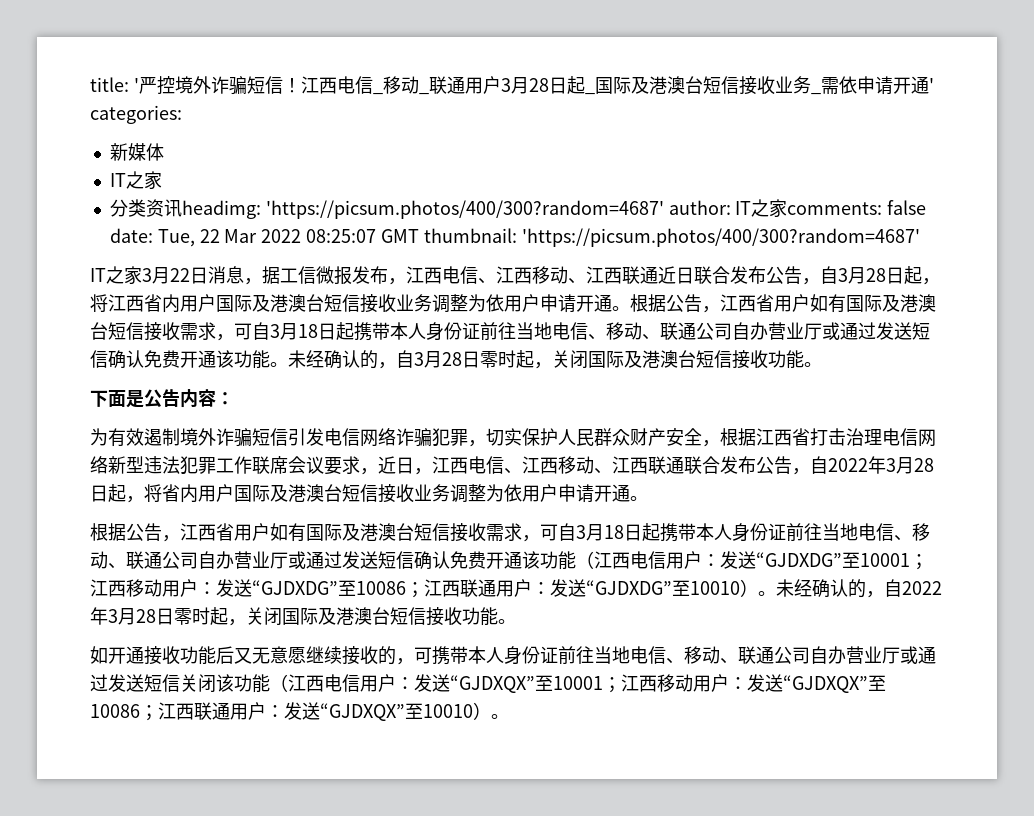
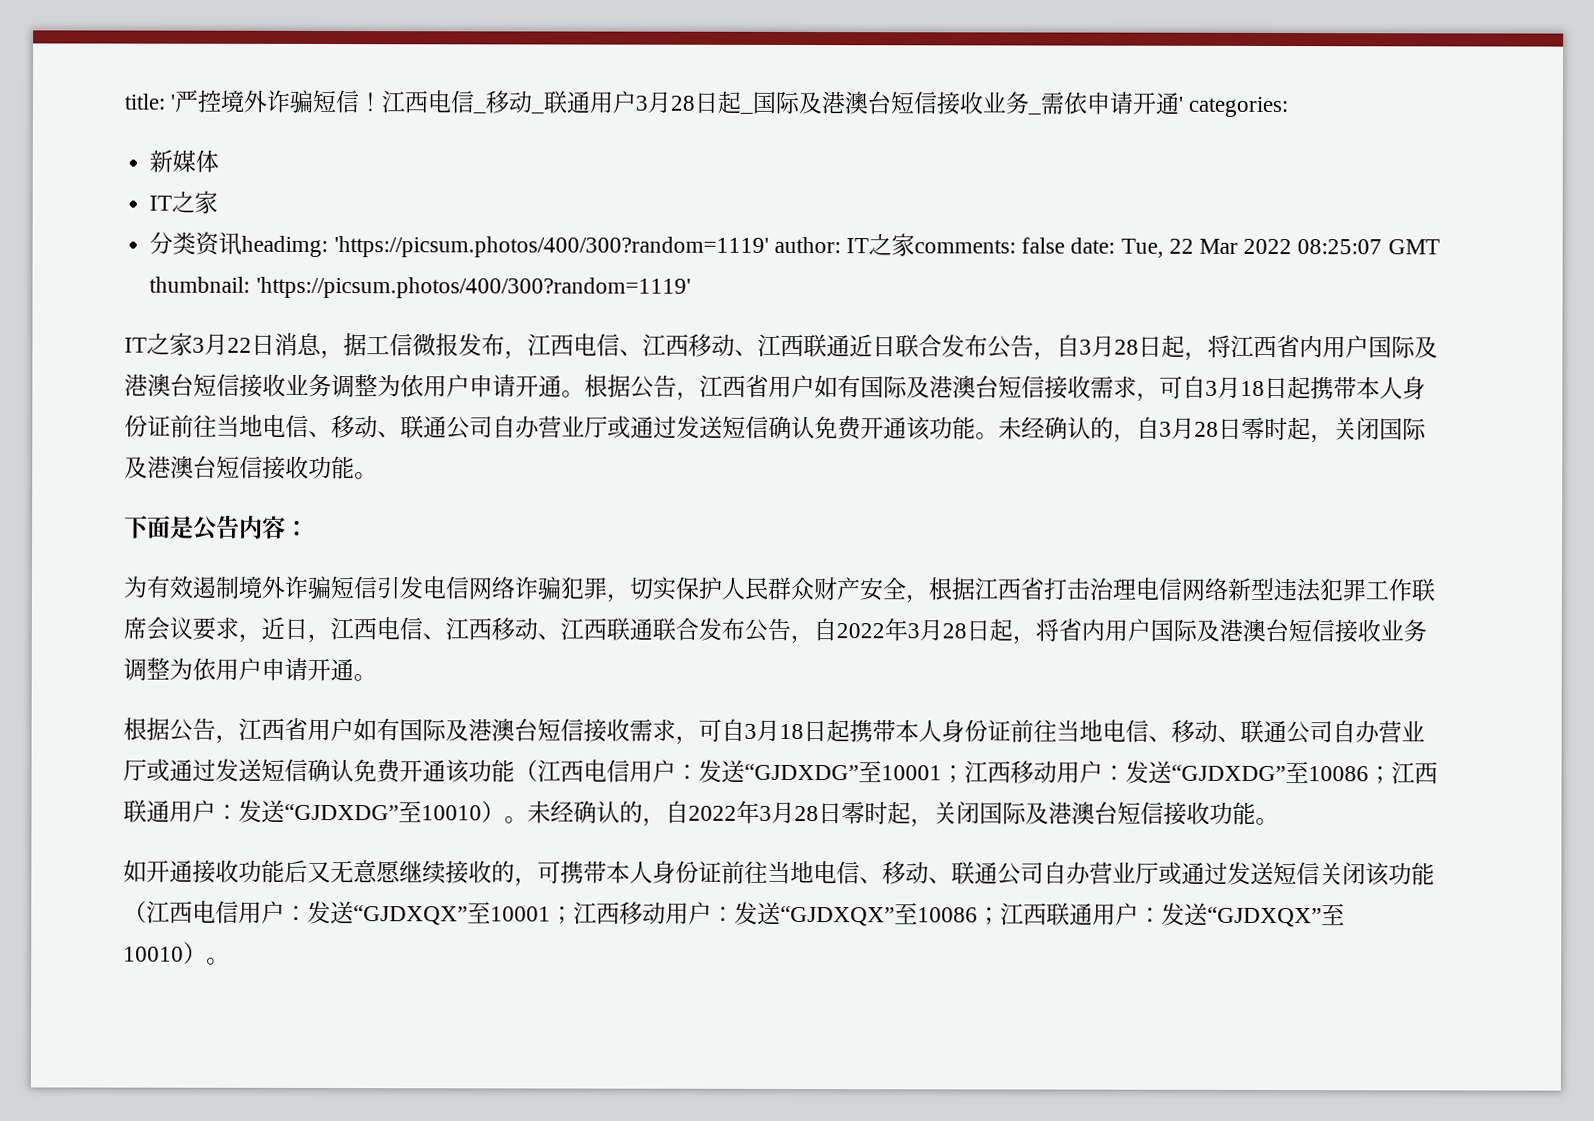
- 分类资讯headimg: 'https://picsum.photos/400/300?random=4687' author: IT之家comments: false date: Tue, 22 Mar 2022 08:25:07 GMT thumbnail: 'https://picsum.photos/400/300?random=4687'
+ 分类资讯headimg: 'https://picsum.photos/400/300?random=1119' author: IT之家comments: false date: Tue, 22 Mar 2022 08:25:07 GMT thumbnail: 'https://picsum.photos/400/300?random=1119'

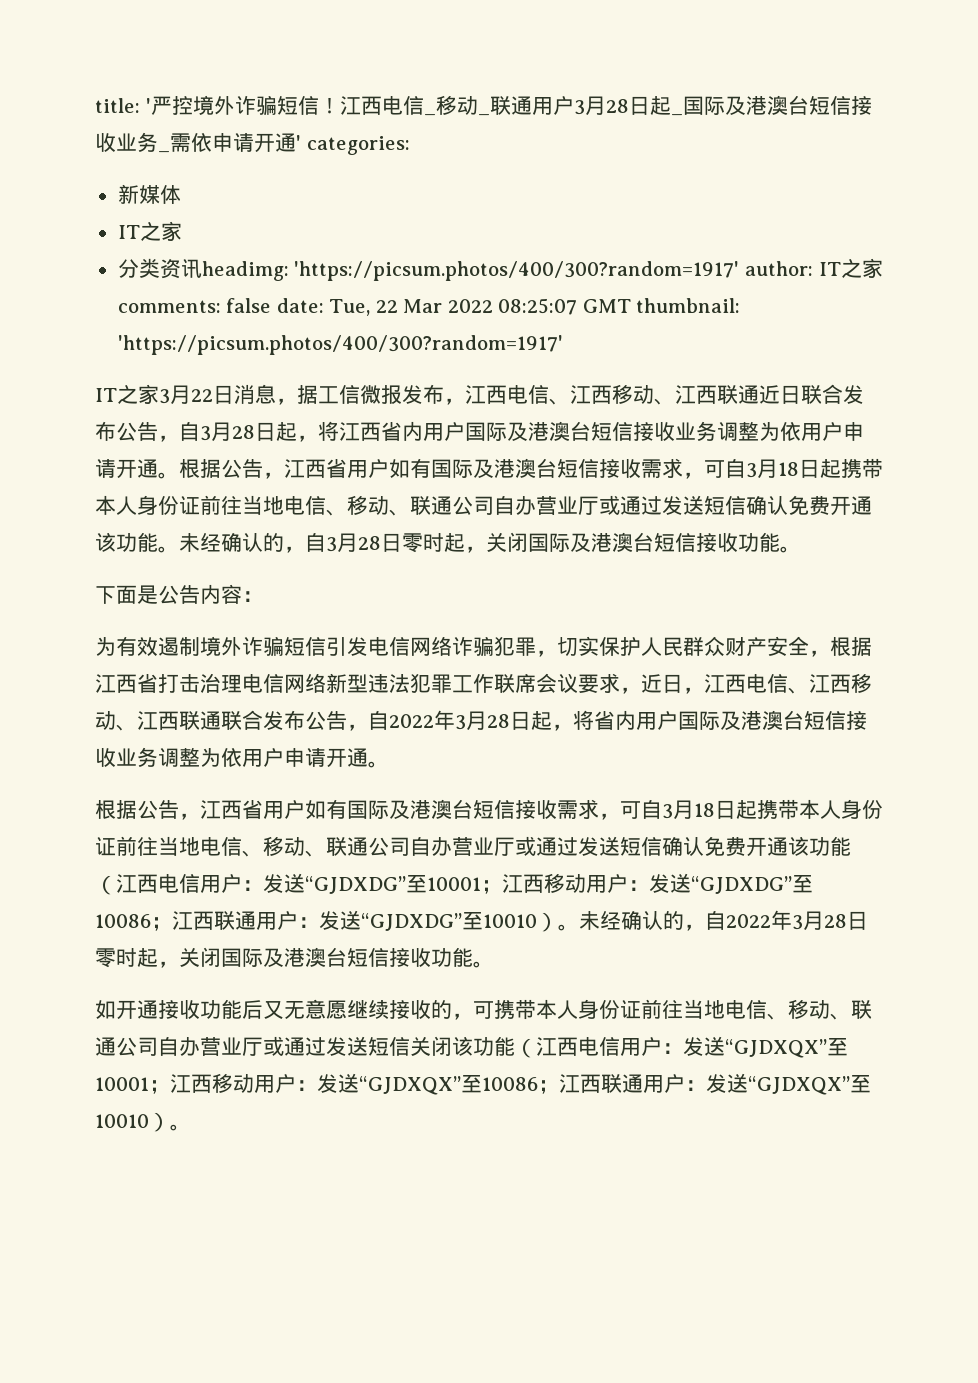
- 分类资讯headimg: 'https://picsum.photos/400/300?random=1119' author: IT之家comments: false date: Tue, 22 Mar 2022 08:25:07 GMT thumbnail: 'https://picsum.photos/400/300?random=1119'
+ 分类资讯headimg: 'https://picsum.photos/400/300?random=1917' author: IT之家comments: false date: Tue, 22 Mar 2022 08:25:07 GMT thumbnail: 'https://picsum.photos/400/300?random=1917'

